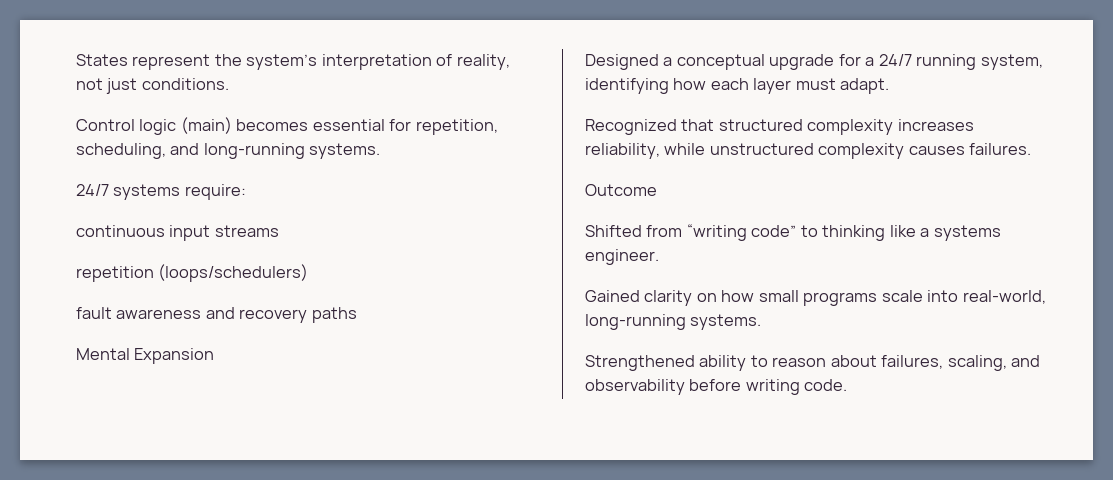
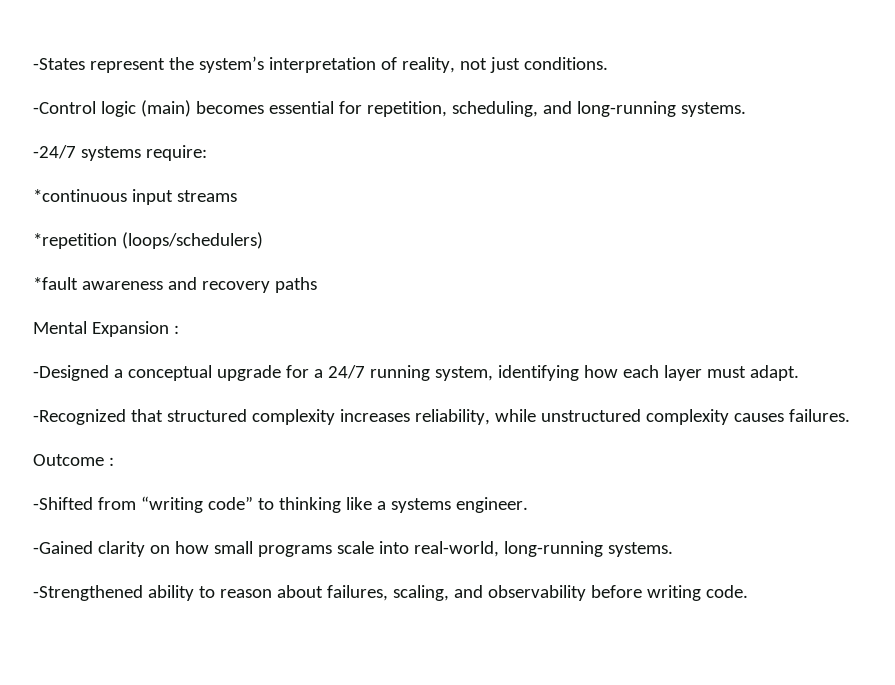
- States represent the system’s interpretation of reality, not just conditions.
+ -States represent the system’s interpretation of reality, not just conditions.
- Control logic (main) becomes essential for repetition, scheduling, and long-running systems.
+ -Control logic (main) becomes essential for repetition, scheduling, and long-running systems.
- 24/7 systems require:
+ -24/7 systems require:
- continuous input streams
+ *continuous input streams
- repetition (loops/schedulers)
+ *repetition (loops/schedulers)
- fault awareness and recovery paths
+ *fault awareness and recovery paths
- Mental Expansion
- Designed a conceptual upgrade for a 24/7 running system, identifying how each layer must adapt.
+ Mental Expansion :
+ -Designed a conceptual upgrade for a 24/7 running system, identifying how each layer must adapt.
- Recognized that structured complexity increases reliability, while unstructured complexity causes failures.
+ -Recognized that structured complexity increases reliability, while unstructured complexity causes failures.
- Outcome
- Shifted from “writing code” to thinking like a systems engineer.
+ Outcome :
+ -Shifted from “writing code” to thinking like a systems engineer.
- Gained clarity on how small programs scale into real-world, long-running systems.
+ -Gained clarity on how small programs scale into real-world, long-running systems.
- Strengthened ability to reason about failures, scaling, and observability before writing code.
+ -Strengthened ability to reason about failures, scaling, and observability before writing code.

